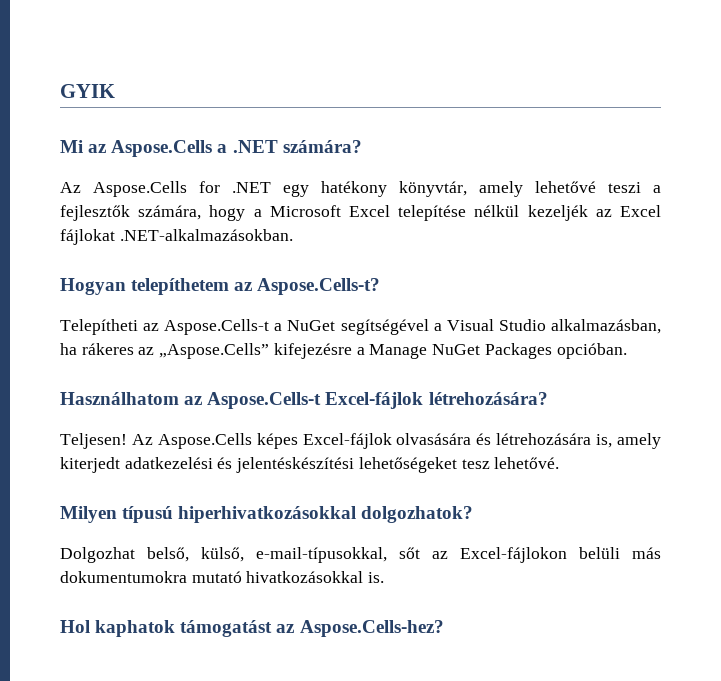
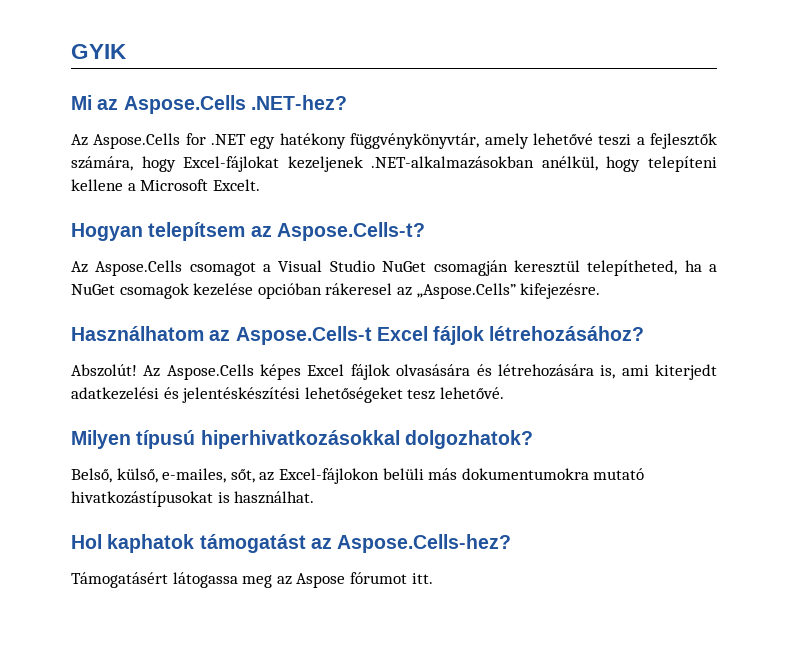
- Mi az Aspose.Cells a .NET számára?
+ Mi az Aspose.Cells .NET-hez?
- Az Aspose.Cells for .NET egy hatékony könyvtár, amely lehetővé teszi a fejlesztők számára, hogy a Microsoft Excel telepítése nélkül kezeljék az Excel fájlokat .NET-alkalmazásokban.
+ Az Aspose.Cells for .NET egy hatékony függvénykönyvtár, amely lehetővé teszi a fejlesztők számára, hogy Excel-fájlokat kezeljenek .NET-alkalmazásokban anélkül, hogy telepíteni kellene a Microsoft Excelt.
- Hogyan telepíthetem az Aspose.Cells-t?
+ Hogyan telepítsem az Aspose.Cells-t?
- Telepítheti az Aspose.Cells-t a NuGet segítségével a Visual Studio alkalmazásban, ha rákeres az „Aspose.Cells” kifejezésre a Manage NuGet Packages opcióban.
+ Az Aspose.Cells csomagot a Visual Studio NuGet csomagján keresztül telepítheted, ha a NuGet csomagok kezelése opcióban rákeresel az „Aspose.Cells” kifejezésre.
- Használhatom az Aspose.Cells-t Excel-fájlok létrehozására?
- Teljesen!
+ Használhatom az Aspose.Cells-t Excel fájlok létrehozásához?
+ Abszolút!
- Az Aspose.Cells képes Excel-fájlok olvasására és létrehozására is, amely kiterjedt adatkezelési és jelentéskészítési lehetőségeket tesz lehetővé.
+ Az Aspose.Cells képes Excel fájlok olvasására és létrehozására is, ami kiterjedt adatkezelési és jelentéskészítési lehetőségeket tesz lehetővé.
- Dolgozhat belső, külső, e-mail-típusokkal, sőt az Excel-fájlokon belüli más dokumentumokra mutató hivatkozásokkal is.
+ Belső, külső, e-mailes, sőt, az Excel-fájlokon belüli más dokumentumokra mutató hivatkozástípusokat is használhat.
+ Támogatásért látogassa meg az Aspose fórumot itt.

